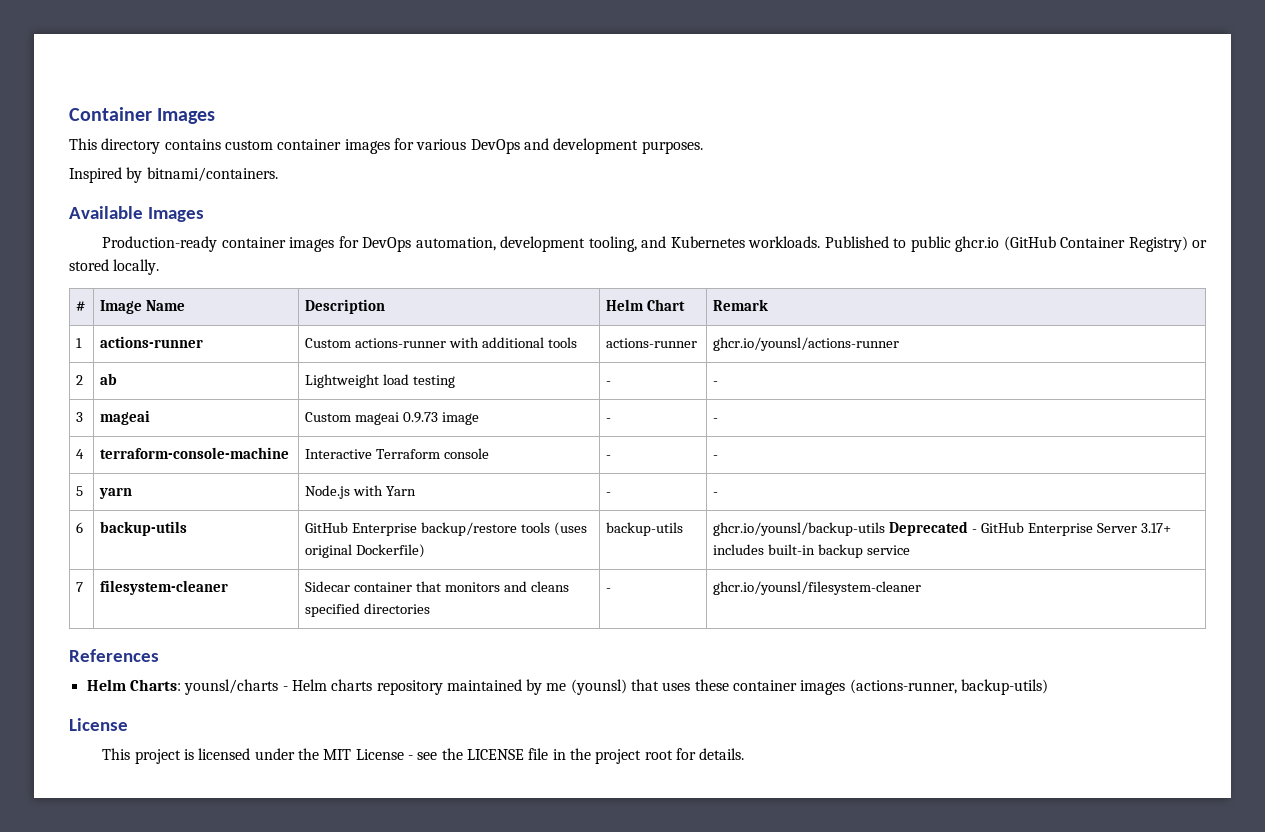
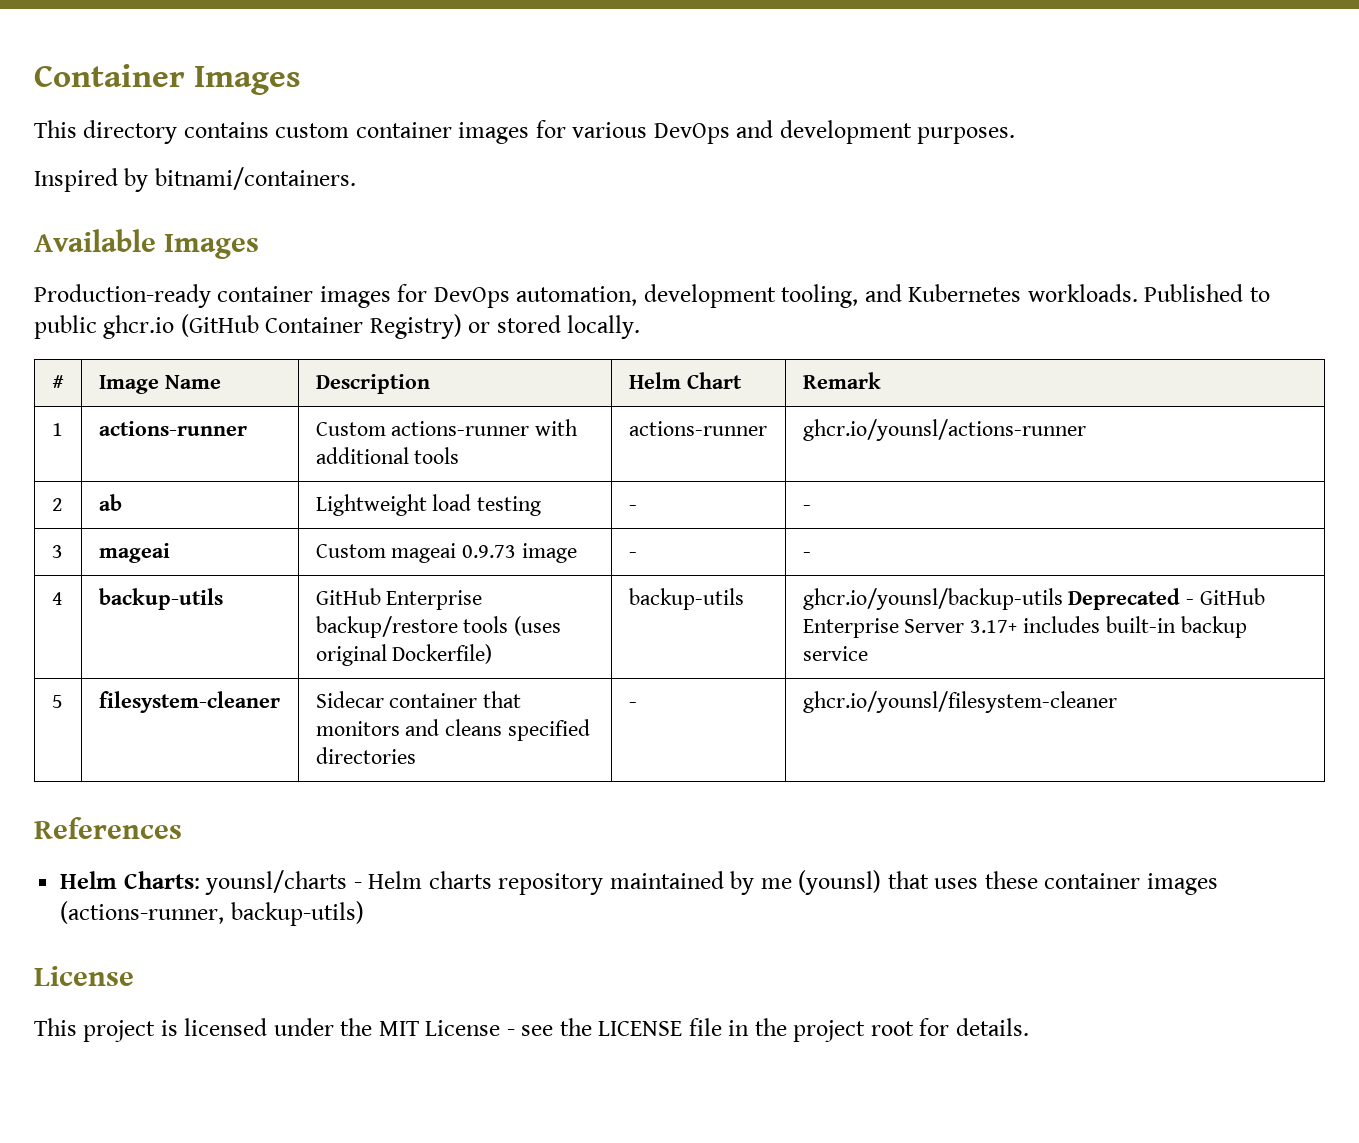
- 4 | terraform-console-machine | Interactive Terraform console | - | -
- 5 | yarn | Node.js with Yarn | - | -
- 6 | backup-utils | GitHub Enterprise backup/restore tools (uses original Dockerfile) | backup-utils | ghcr.io/younsl/backup-utils Deprecated - GitHub Enterprise Server 3.17+ includes built-in backup service
+ 4 | backup-utils | GitHub Enterprise backup/restore tools (uses original Dockerfile) | backup-utils | ghcr.io/younsl/backup-utils Deprecated - GitHub Enterprise Server 3.17+ includes built-in backup service
- 7 | filesystem-cleaner | Sidecar container that monitors and cleans specified directories | - | ghcr.io/younsl/filesystem-cleaner
+ 5 | filesystem-cleaner | Sidecar container that monitors and cleans specified directories | - | ghcr.io/younsl/filesystem-cleaner

